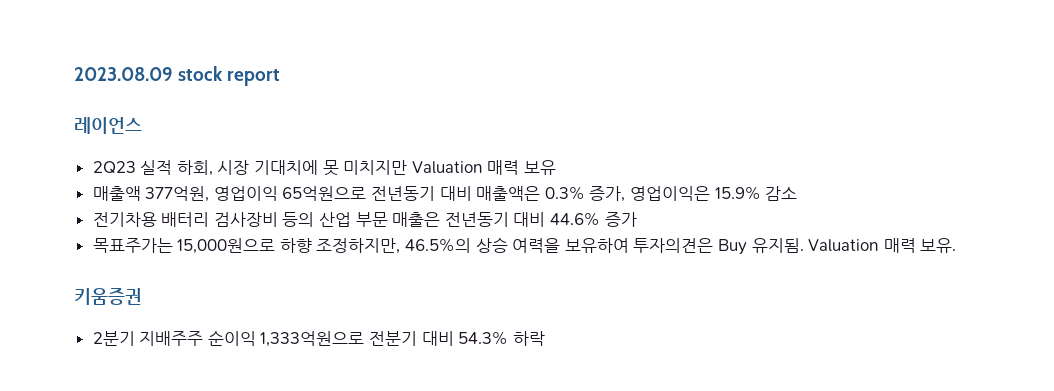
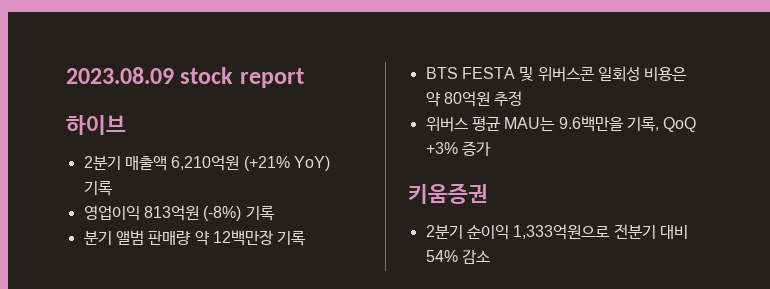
- 레이언스
- 2Q23 실적 하회, 시장 기대치에 못 미치지만 Valuation 매력 보유
- 매출액 377억원, 영업이익 65억원으로 전년동기 대비 매출액은 0.3% 증가, 영업이익은 15.9% 감소
- 전기차용 배터리 검사장비 등의 산업 부문 매출은 전년동기 대비 44.6% 증가
- 목표주가는 15,000원으로 하향 조정하지만, 46.5%의 상승 여력을 보유하여 투자의견은 Buy 유지됨. Valuation 매력 보유.
+ 하이브
+ 2분기 매출액 6,210억원 (+21% YoY) 기록
+ 영업이익 813억원 (-8%) 기록
+ 분기 앨범 판매량 약 12백만장 기록
+ BTS FESTA 및 위버스콘 일회성 비용은 약 80억원 추정
+ 위버스 평균 MAU는 9.6백만을 기록, QoQ +3% 증가
- 2분기 지배주주 순이익 1,333억원으로 전분기 대비 54.3% 하락
+ 2분기 순이익 1,333억원으로 전분기 대비 54% 감소

